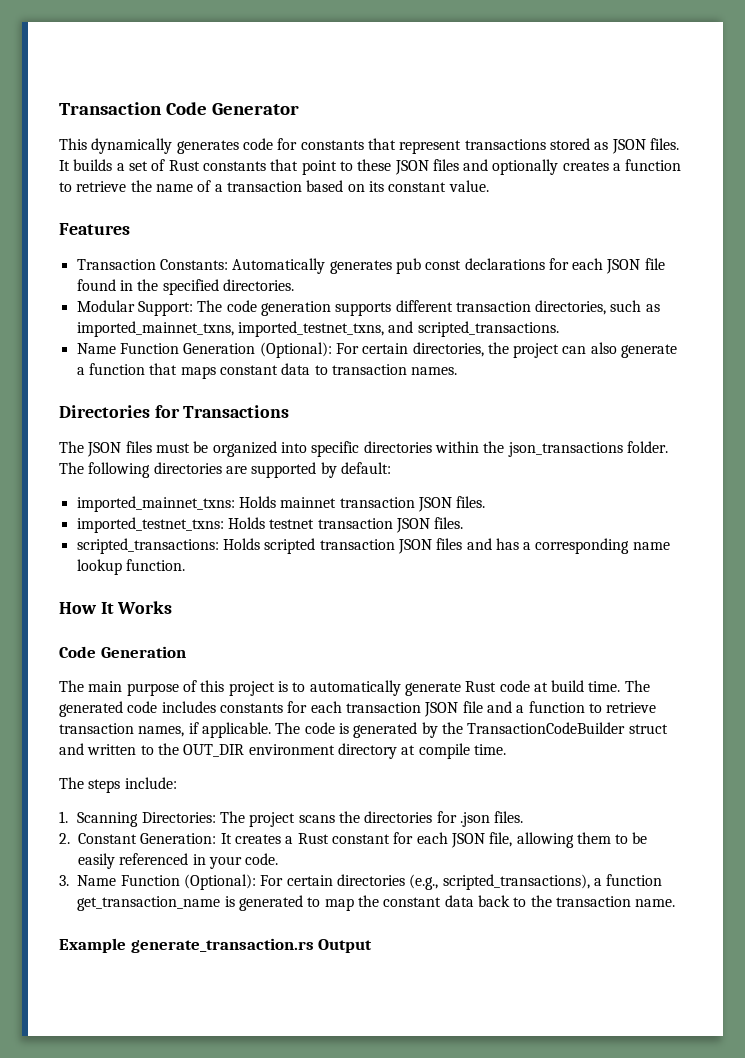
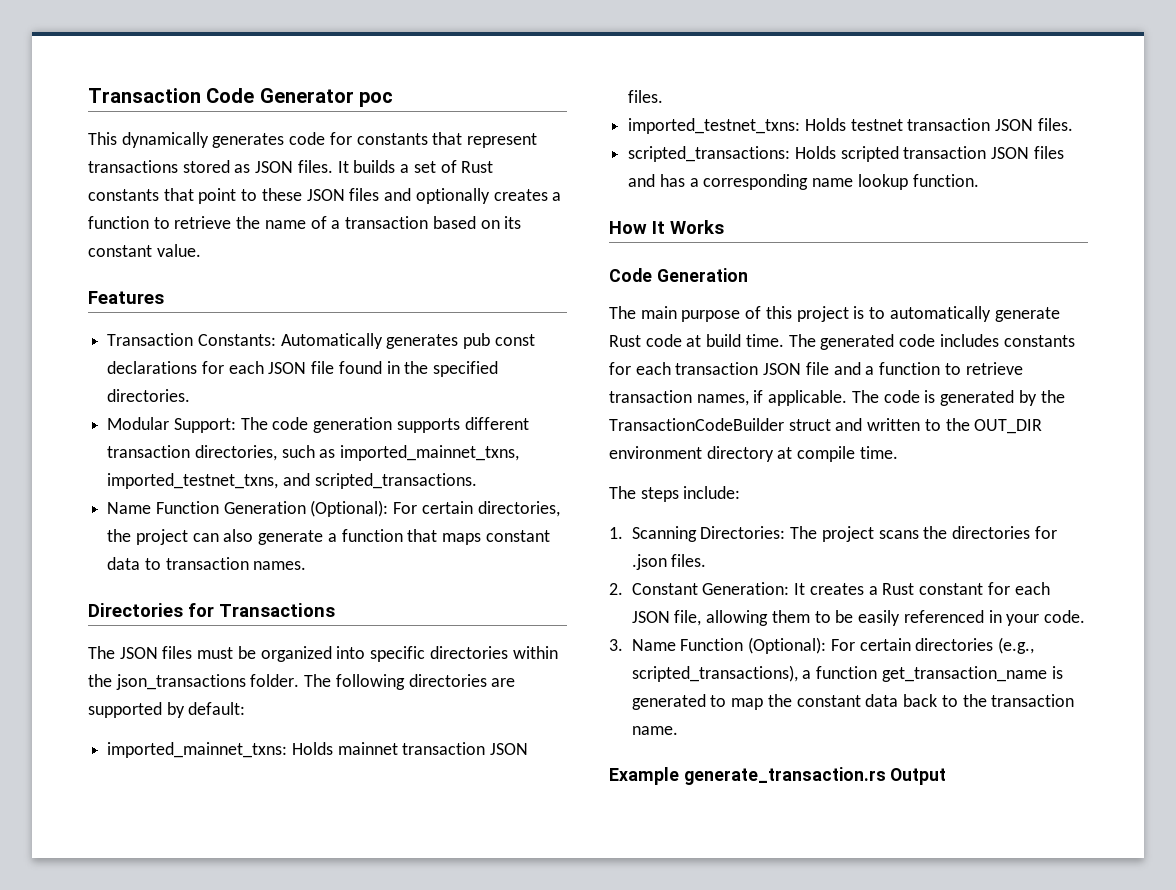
- Transaction Code Generator
+ Transaction Code Generator poc

